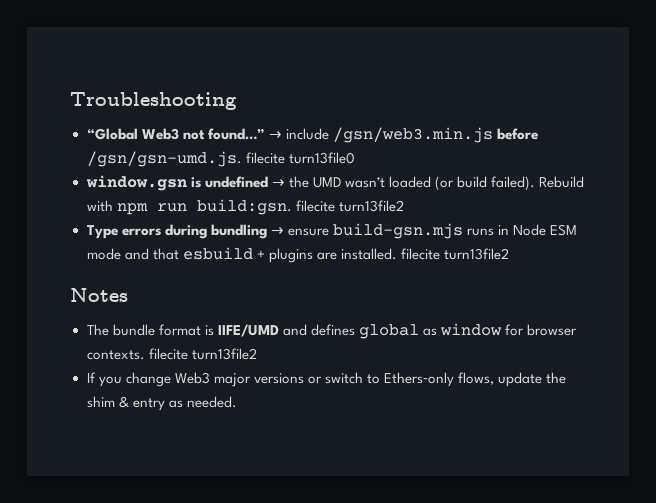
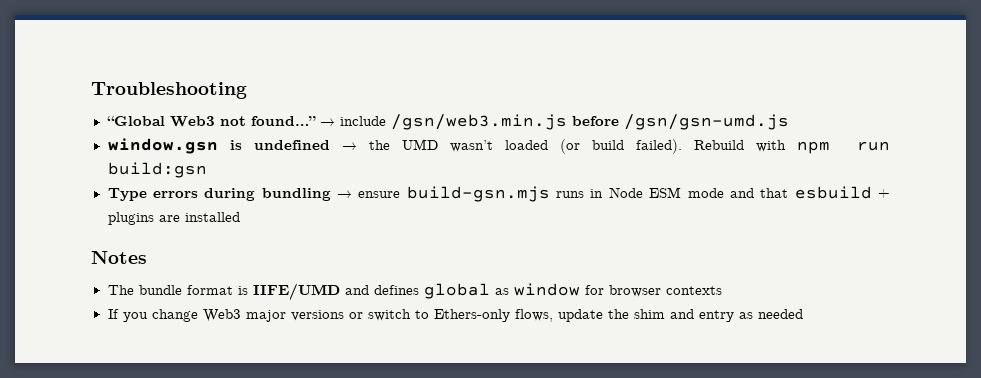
- → include /gsn/web3.min.js before /gsn/gsn-umd.js. filecite turn13file0
+ → include /gsn/web3.min.js before /gsn/gsn-umd.js
- Rebuild with npm run build:gsn. filecite turn13file2
+ Rebuild with npm run build:gsn
- Type errors during bundling → ensure build-gsn.mjs runs in Node ESM mode and that esbuild + plugins are installed. filecite turn13file2
+ Type errors during bundling → ensure build-gsn.mjs runs in Node ESM mode and that esbuild + plugins are installed
- The bundle format is IIFE/UMD and defines global as window for browser contexts. filecite turn13file2
+ The bundle format is IIFE/UMD and defines global as window for browser contexts
- If you change Web3 major versions or switch to Ethers‑only flows, update the shim & entry as needed.
+ If you change Web3 major versions or switch to Ethers‑only flows, update the shim and entry as needed

